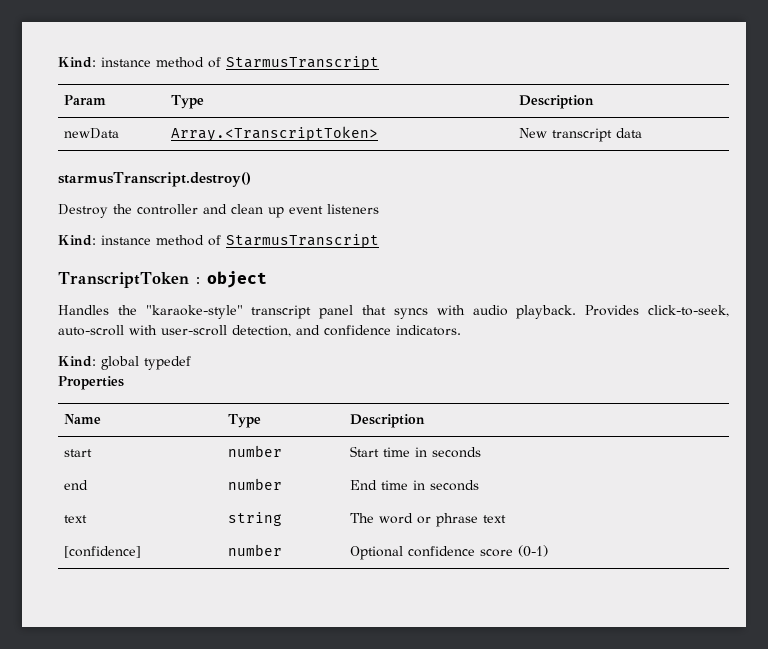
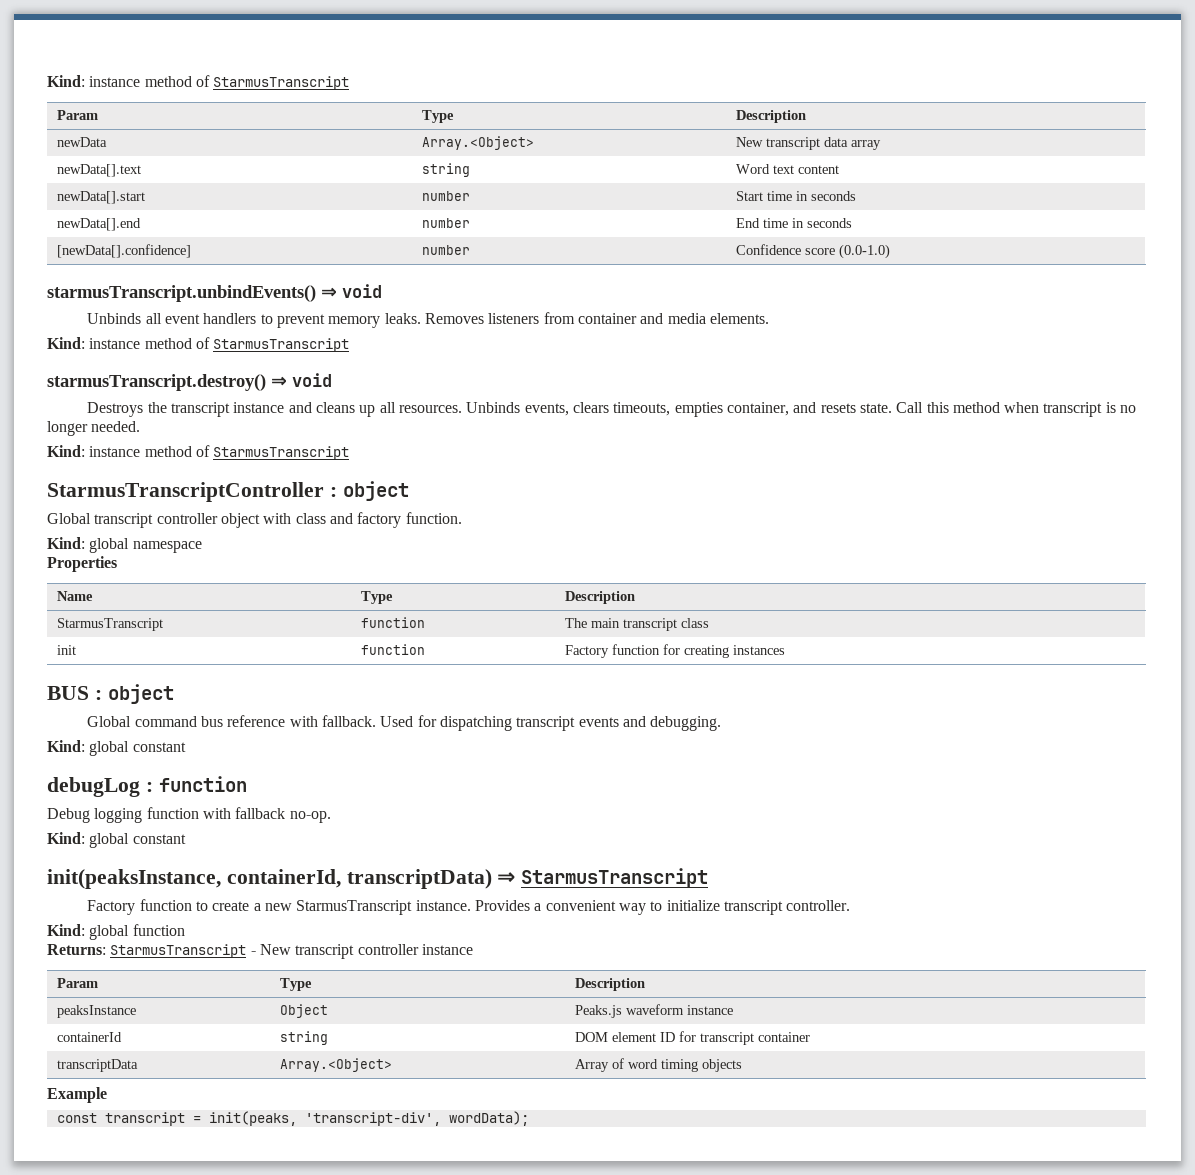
- newData | Array.<TranscriptToken> | New transcript data
- starmusTranscript.destroy()
- Destroy the controller and clean up event listeners
+ newData | Array.<Object> | New transcript data array
+ newData[].text | string | Word text content
+ newData[].start | number | Start time in seconds
+ newData[].end | number | End time in seconds
+ [newData[].confidence] | number | Confidence score (0.0-1.0)
+ starmusTranscript.unbindEvents() ⇒ void
+ Unbinds all event handlers to prevent memory leaks. Removes listeners from container and media elements.
  Kind: instance method of StarmusTranscript
- TranscriptToken : object
- Handles the "karaoke-style" transcript panel that syncs with audio playback. Provides click-to-seek, auto-scroll with user-scroll detection, and confidence indicators.
- Kind: global typedef
+ starmusTranscript.destroy() ⇒ void
+ Destroys the transcript instance and cleans up all resources. Unbinds events, clears timeouts, empties container, and resets state. Call this method when transcript is no longer needed.
+ Kind: instance method of StarmusTranscript
+ StarmusTranscriptController : object
+ Global transcript controller object with class and factory function.
+ Kind: global namespace
- start | number | Start time in seconds
- end | number | End time in seconds
- text | string | The word or phrase text
- [confidence] | number | Optional confidence score (0-1)
+ StarmusTranscript | function | The main transcript class
+ init | function | Factory function for creating instances
+ BUS : object
+ Global command bus reference with fallback. Used for dispatching transcript events and debugging.
+ Kind: global constant
+ debugLog : function
+ Debug logging function with fallback no-op.
+ Kind: global constant
+ init(peaksInstance, containerId, transcriptData) ⇒ StarmusTranscript
+ Factory function to create a new StarmusTranscript instance. Provides a convenient way to initialize transcript controller.
+ Kind: global function
+ Returns: StarmusTranscript - New transcript controller instance
+ Param | Type | Description
+ peaksInstance | Object | Peaks.js waveform instance
+ containerId | string | DOM element ID for transcript container
+ transcriptData | Array.<Object> | Array of word timing objects
+ Example
+ const transcript = init(peaks, 'transcript-div', wordData);

